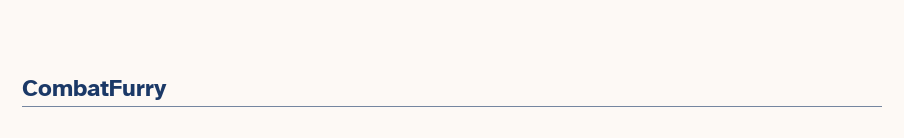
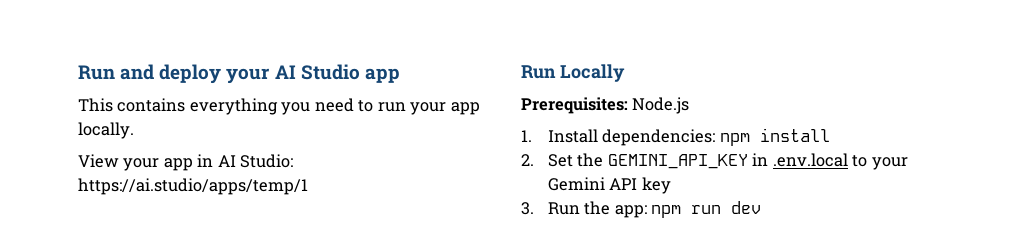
- CombatFurry
+ Run and deploy your AI Studio app
+ This contains everything you need to run your app locally.
+ View your app in AI Studio: https://ai.studio/apps/temp/1
+ Run Locally
+ Prerequisites: Node.js
+ 1. Install dependencies: npm install
+ 2. Set the GEMINI_API_KEY in .env.local to your Gemini API key
+ 3. Run the app: npm run dev

